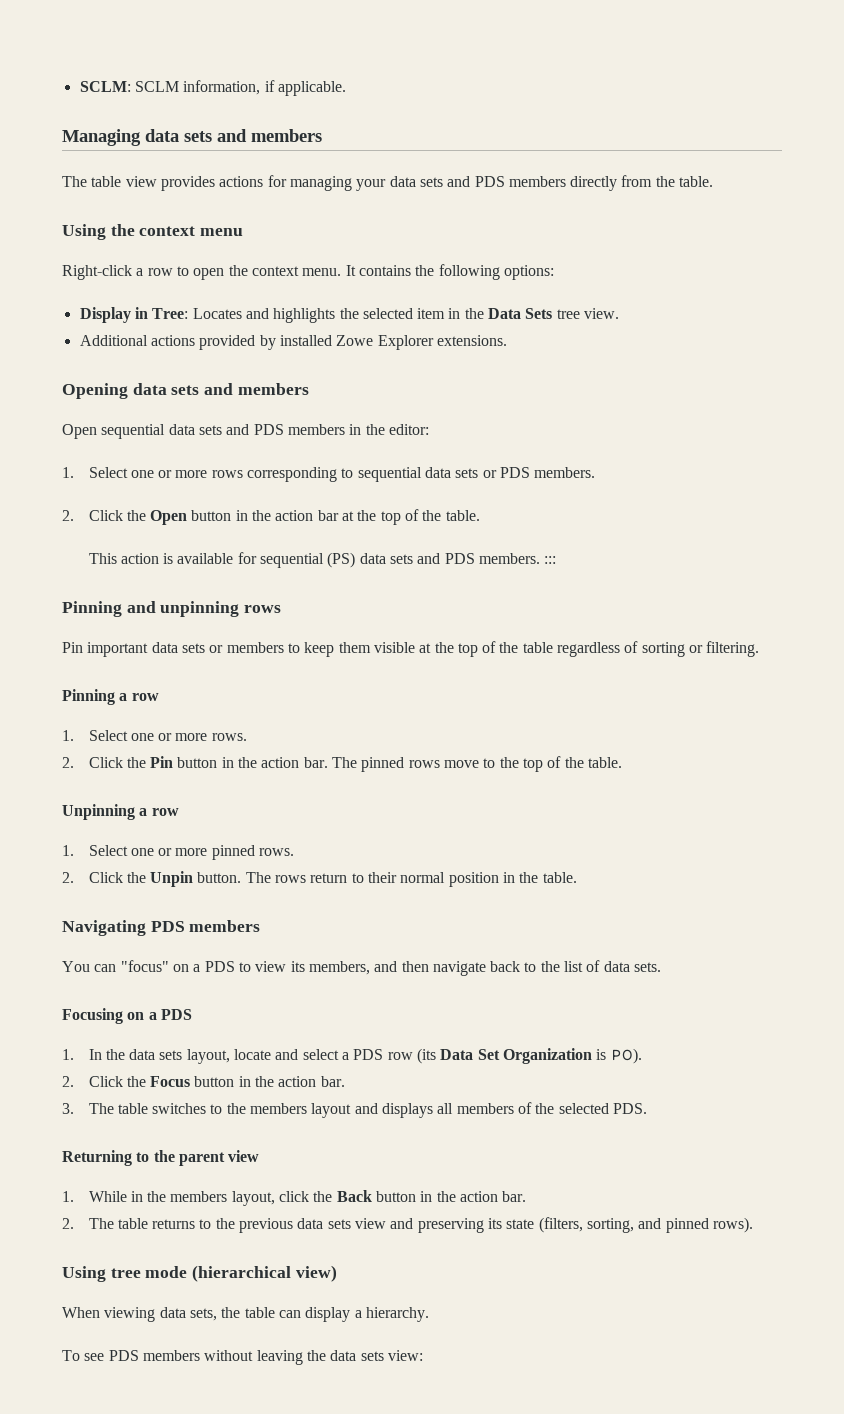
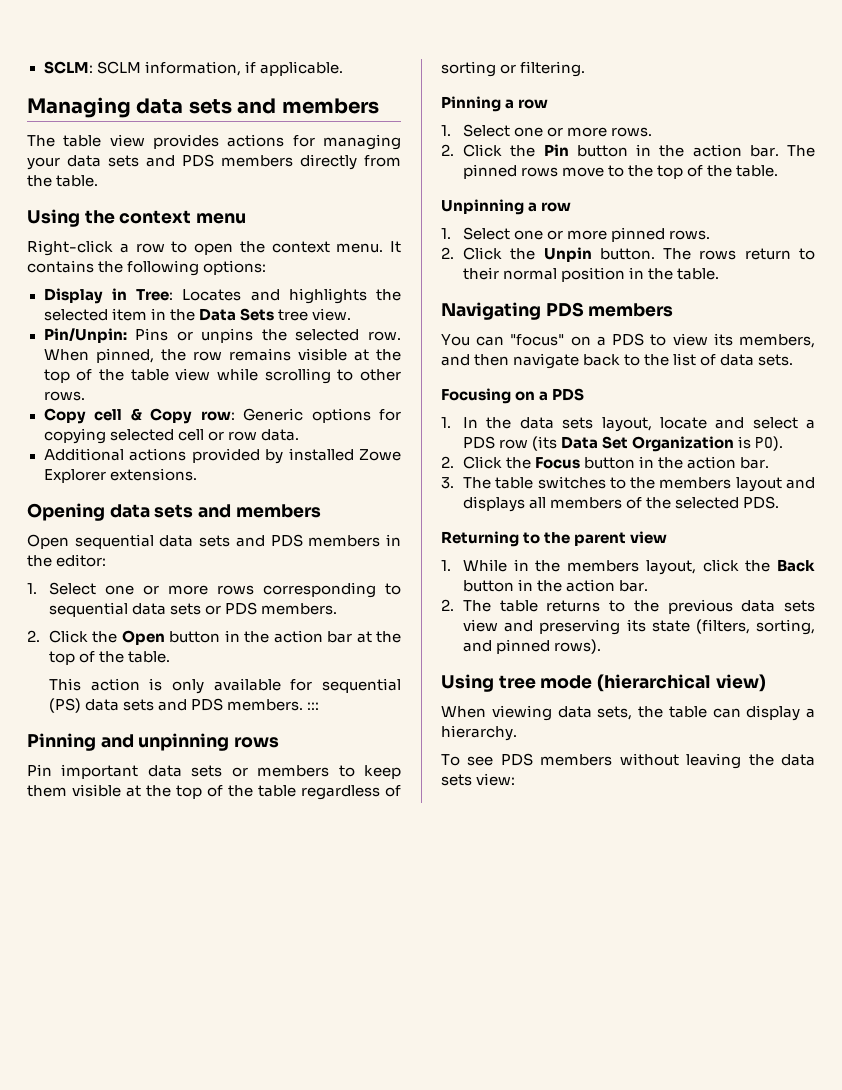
+ Pin/Unpin: Pins or unpins the selected row. When pinned, the row remains visible at the top of the table view while scrolling to other rows.
+ Copy cell & Copy row: Generic options for copying selected cell or row data.
- This action is available for sequential (PS) data sets and PDS members. :::
+ This action is only available for sequential (PS) data sets and PDS members. :::

